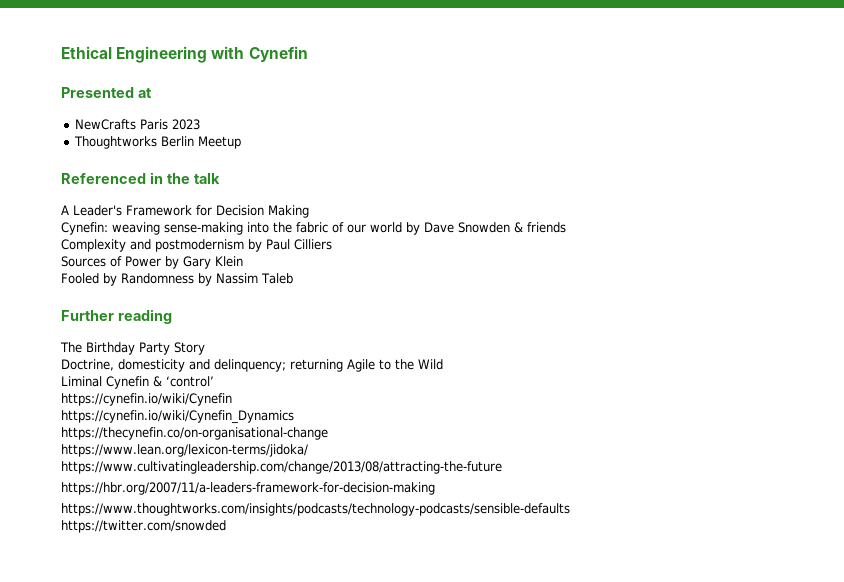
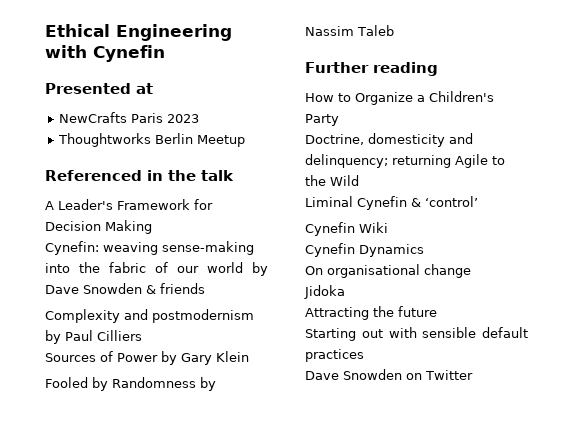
- The Birthday Party Story
+ How to Organize a Children's Party
- https://cynefin.io/wiki/Cynefin
- https://cynefin.io/wiki/Cynefin_Dynamics
- https://thecynefin.co/on-organisational-change
- https://www.lean.org/lexicon-terms/jidoka/
- https://www.cultivatingleadership.com/change/2013/08/attracting-the-future
- https://hbr.org/2007/11/a-leaders-framework-for-decision-making
- https://www.thoughtworks.com/insights/podcasts/technology-podcasts/sensible-defaults
- https://twitter.com/snowded
+ Cynefin Wiki
+ Cynefin Dynamics
+ On organisational change
+ Jidoka
+ Attracting the future
+ Starting out with sensible default practices
+ Dave Snowden on Twitter

